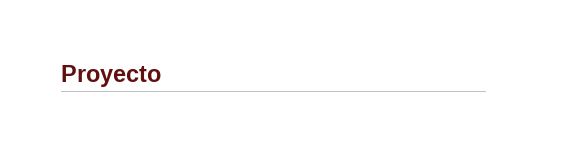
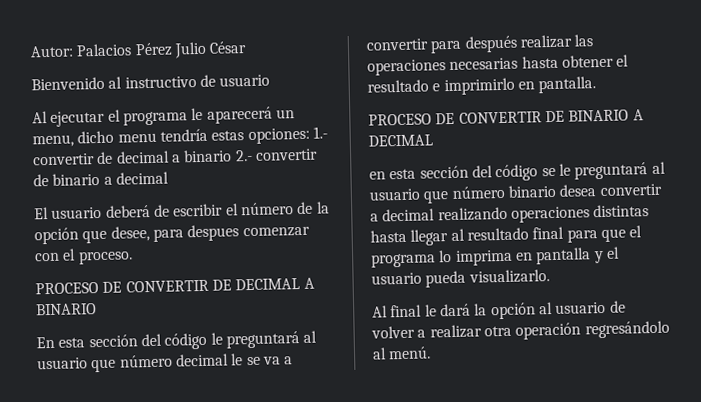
- Proyecto
+ Autor: Palacios Pérez Julio César
+ Bienvenido al instructivo de usuario
+ Al ejecutar el programa le aparecerá un menu, dicho menu tendría estas opciones: 1.- convertir de decimal a binario 2.- convertir de binario a decimal
+ El usuario deberá de escribir el número de la opción que desee, para despues comenzar con el proceso.
+ PROCESO DE CONVERTIR DE DECIMAL A BINARIO
+ En esta sección del código le preguntará al usuario que número decimal le se va a convertir para después realizar las operaciones necesarias hasta obtener el resultado e imprimirlo en pantalla.
+ PROCESO DE CONVERTIR DE BINARIO A DECIMAL
+ en esta sección del código se le preguntará al usuario que número binario desea convertir a decimal realizando operaciones distintas hasta llegar al resultado final para que el programa lo imprima en pantalla y el usuario pueda visualizarlo.
+ Al final le dará la opción al usuario de volver a realizar otra operación regresándolo al menú.

